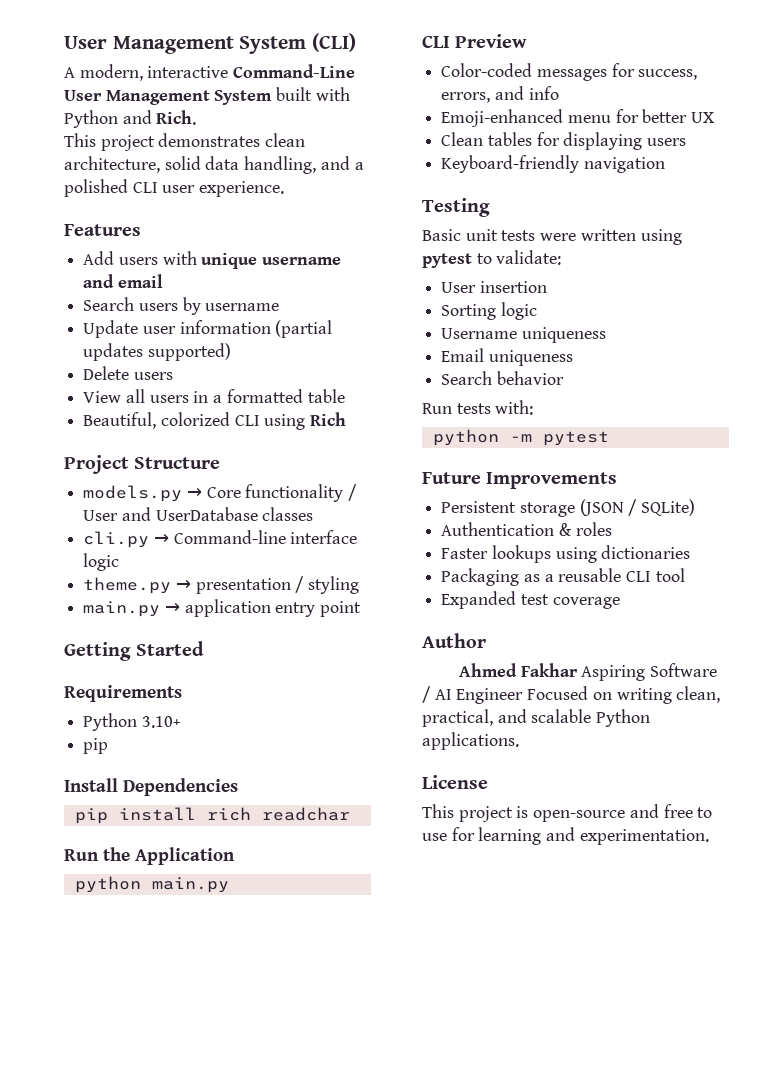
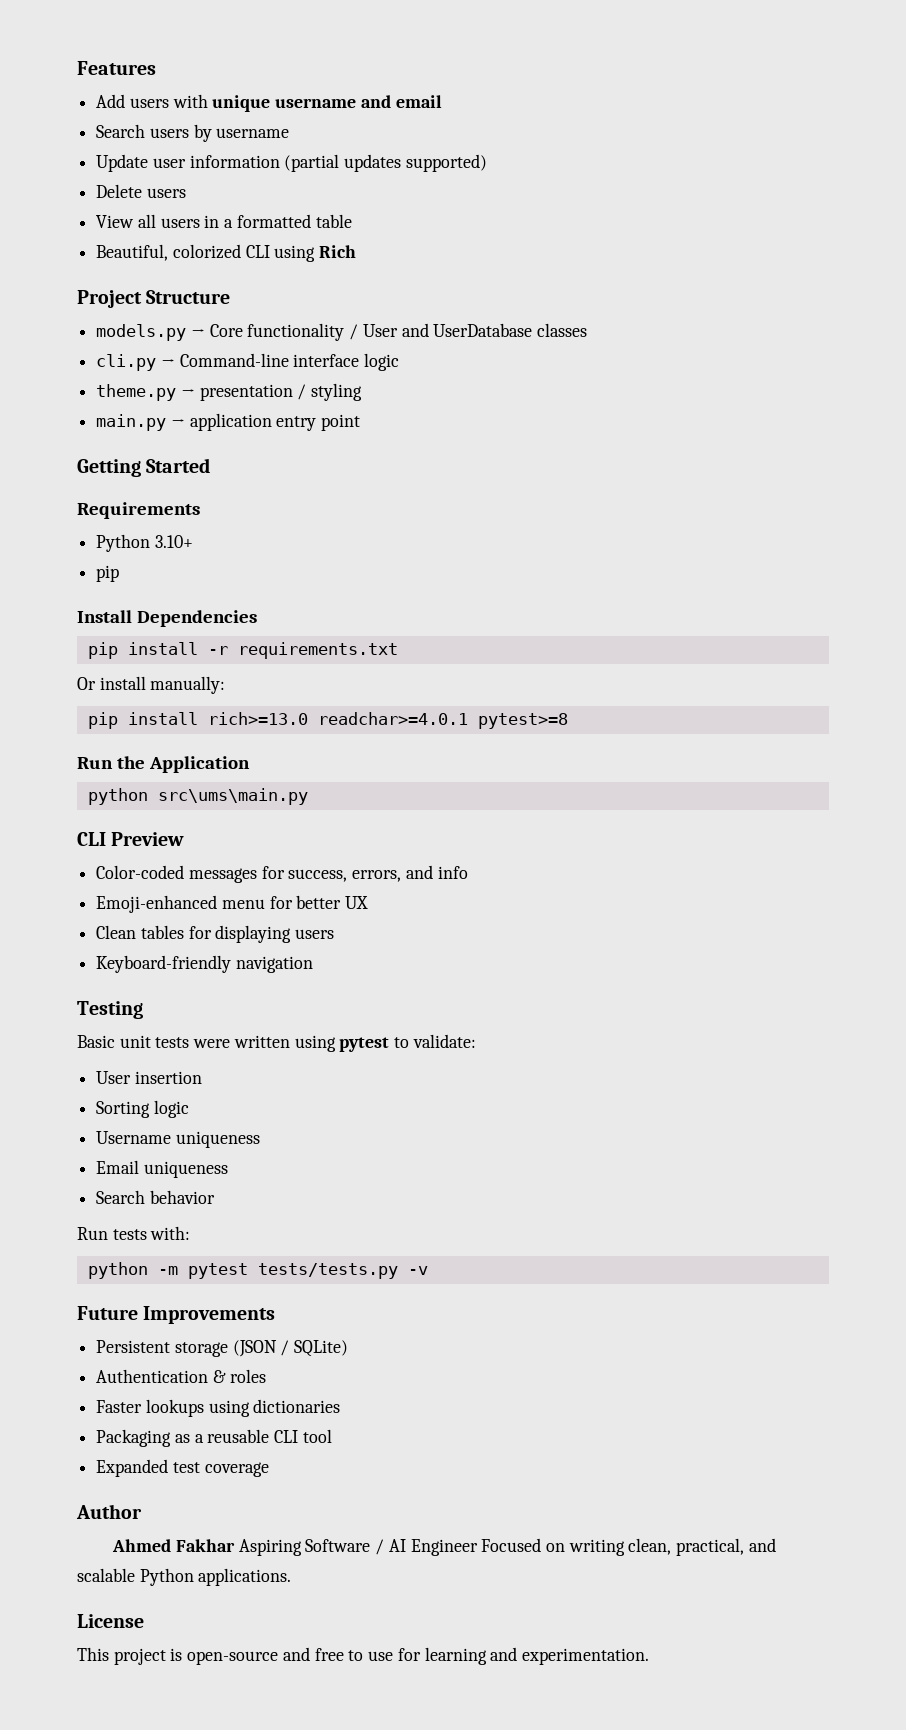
- User Management System (CLI)
- A modern, interactive Command-Line User Management System built with Python and Rich.
- This project demonstrates clean architecture, solid data handling, and a polished CLI user experience.
- pip install rich readchar
+ pip install -r requirements.txt
+ Or install manually:
+ pip install rich>=13.0 readchar>=4.0.1 pytest>=8
- python main.py
+ python src\ums\main.py
- python -m pytest
+ python -m pytest tests/tests.py -v

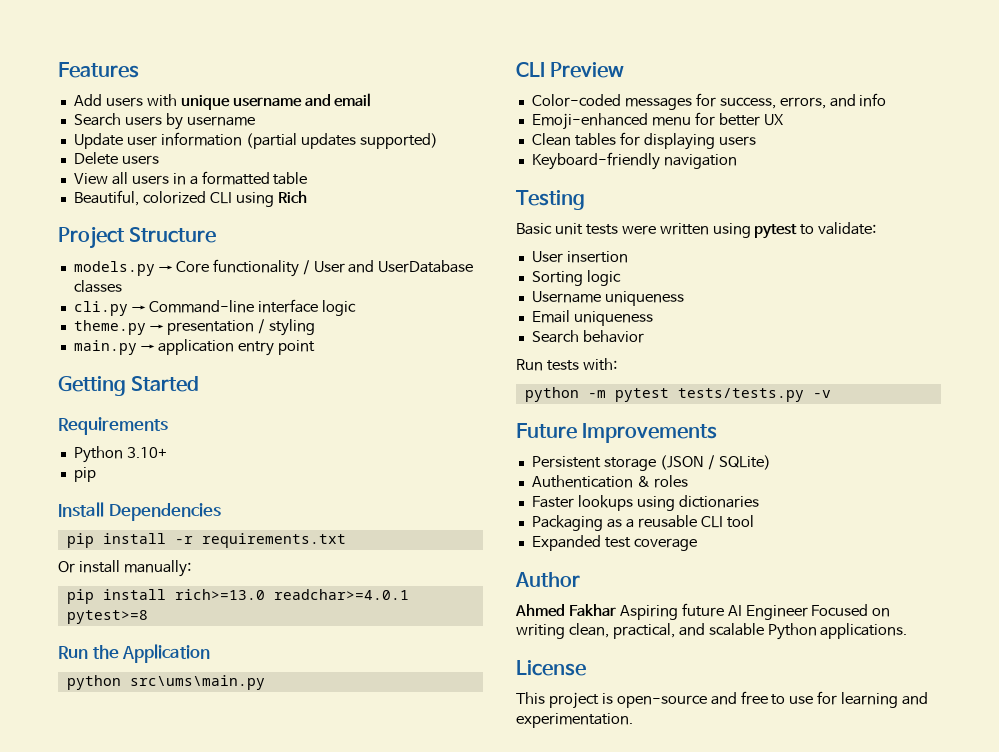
- Ahmed Fakhar Aspiring Software / AI Engineer Focused on writing clean, practical, and scalable Python applications.
+ Ahmed Fakhar Aspiring future AI Engineer Focused on writing clean, practical, and scalable Python applications.

